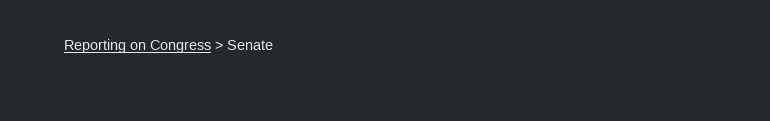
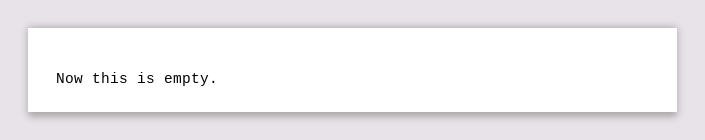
- Reporting on Congress > Senate
+ Now this is empty.

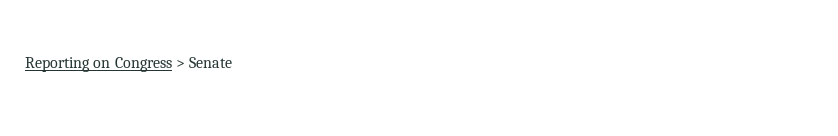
- Now this is empty.
+ Reporting on Congress > Senate

